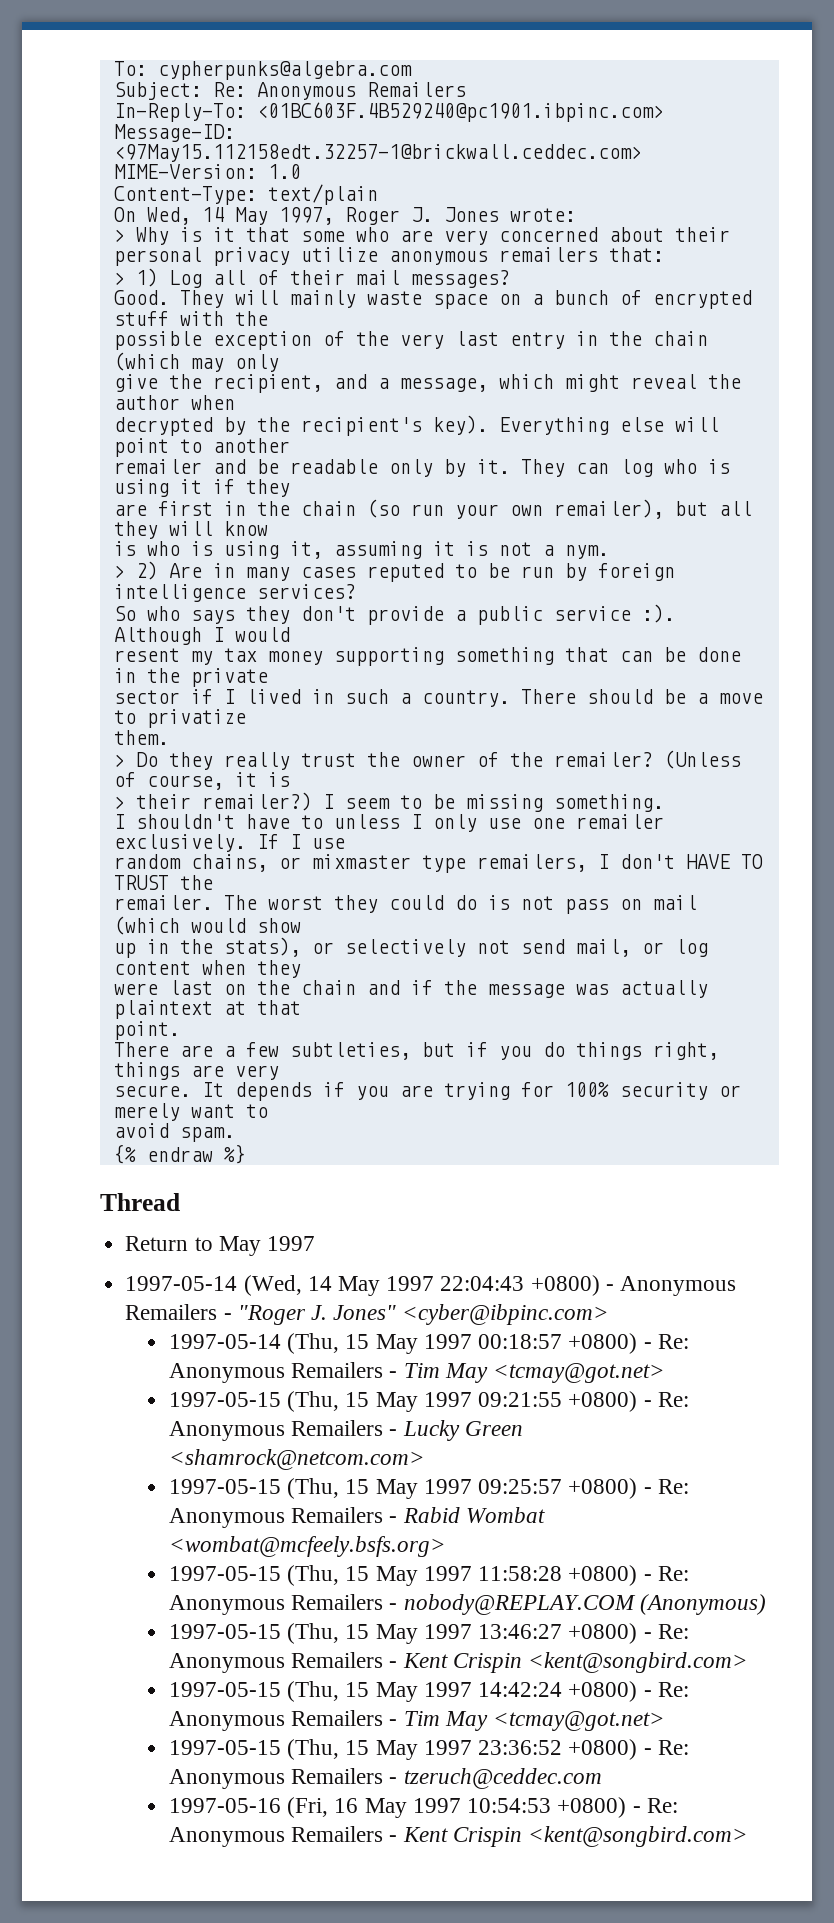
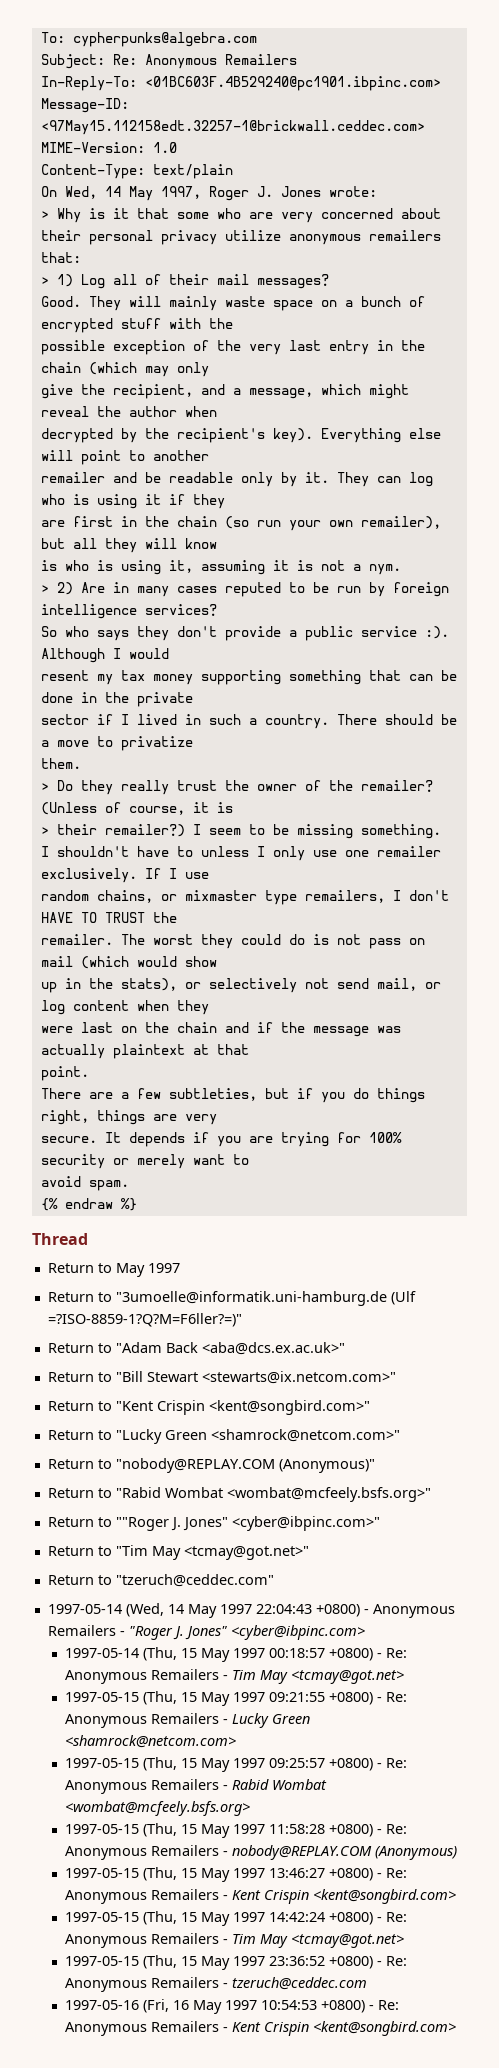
+ Return to "3umoelle@informatik.uni-hamburg.de (Ulf =?ISO-8859-1?Q?M=F6ller?=)"
+ Return to "Adam Back <aba@dcs.ex.ac.uk>"
+ Return to "Bill Stewart <stewarts@ix.netcom.com>"
+ Return to "Kent Crispin <kent@songbird.com>"
+ Return to "Lucky Green <shamrock@netcom.com>"
+ Return to "nobody@REPLAY.COM (Anonymous)"
+ Return to "Rabid Wombat <wombat@mcfeely.bsfs.org>"
+ Return to ""Roger J. Jones" <cyber@ibpinc.com>"
+ Return to "Tim May <tcmay@got.net>"
+ Return to "tzeruch@ceddec.com"

